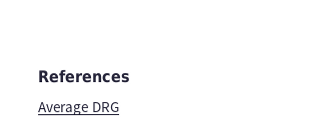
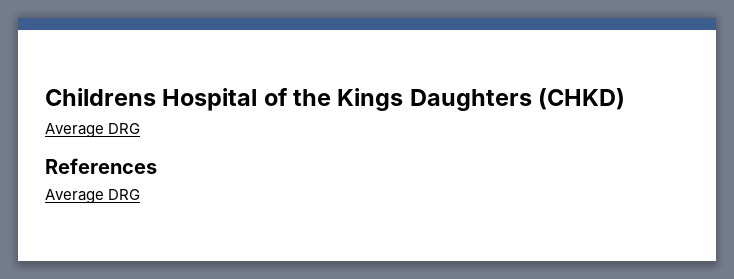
+ Childrens Hospital of the Kings Daughters (CHKD)
+ Average DRG

